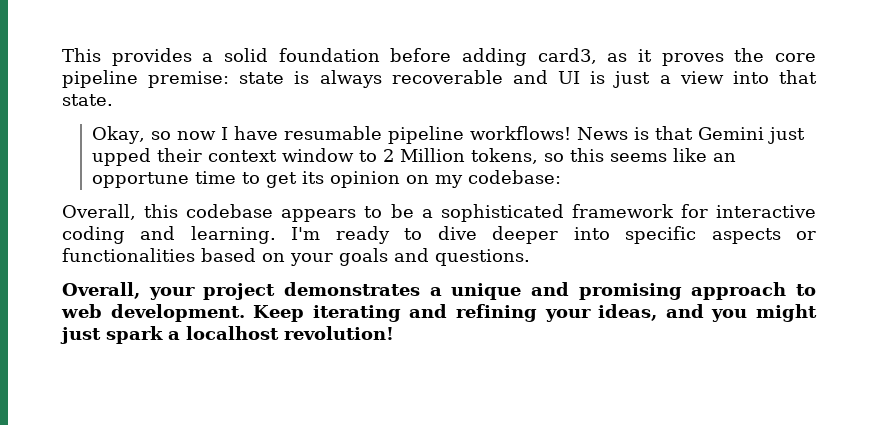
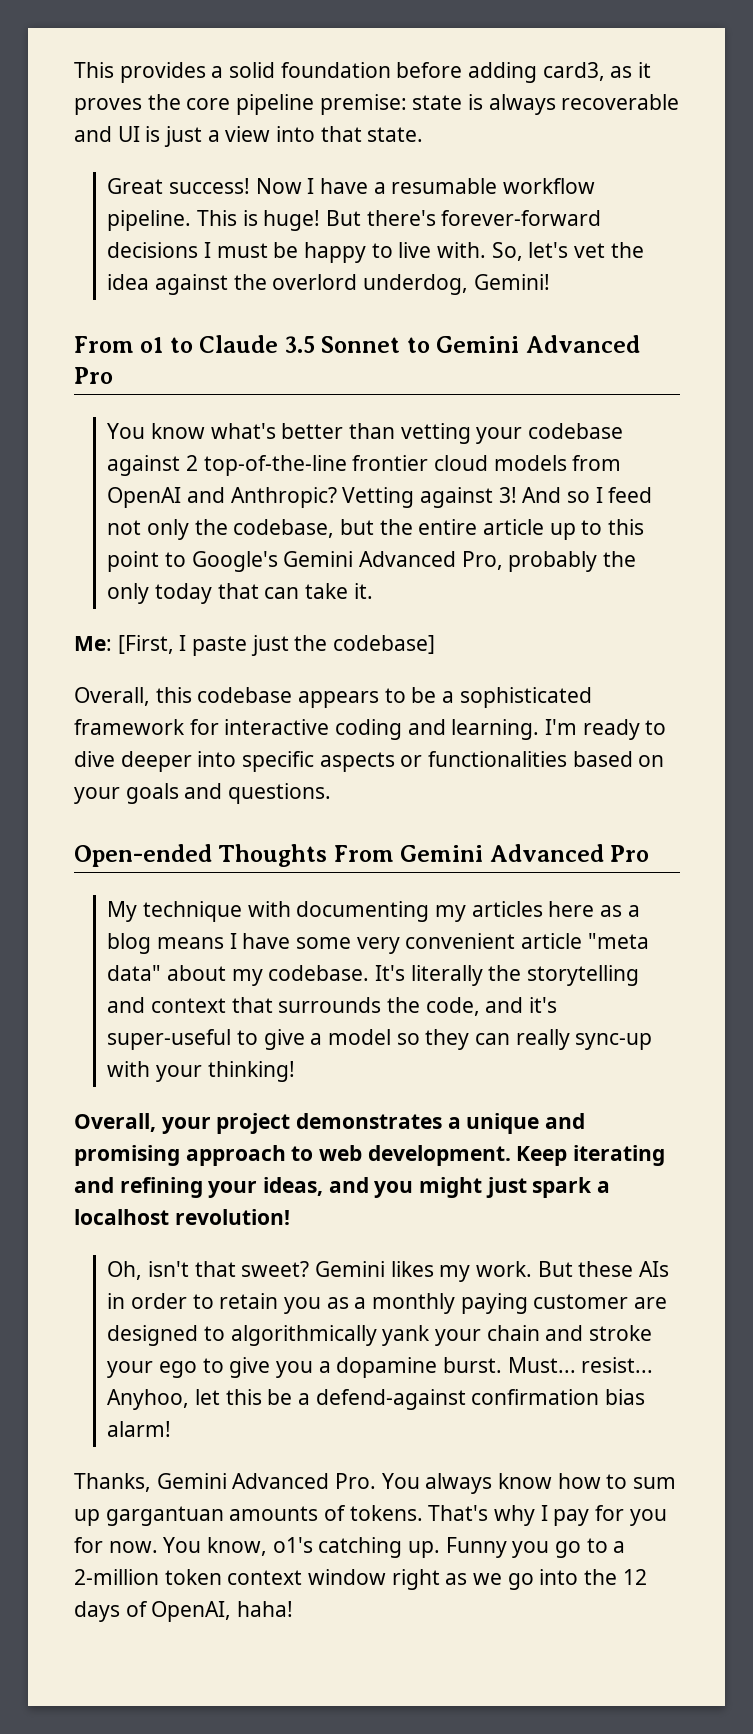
- Okay, so now I have resumable pipeline workflows! News is that Gemini just upped their context window to 2 Million tokens, so this seems like an opportune time to get its opinion on my codebase:
+ Great success! Now I have a resumable workflow pipeline. This is huge! But there's forever-forward decisions I must be happy to live with. So, let's vet the idea against the overlord underdog, Gemini!
+ From o1 to Claude 3.5 Sonnet to Gemini Advanced Pro
+ You know what's better than vetting your codebase against 2 top-of-the-line frontier cloud models from OpenAI and Anthropic? Vetting against 3! And so I feed not only the codebase, but the entire article up to this point to Google's Gemini Advanced Pro, probably the only today that can take it.
+ Me: [First, I paste just the codebase]
+ Open-ended Thoughts From Gemini Advanced Pro
+ My technique with documenting my articles here as a blog means I have some very convenient article "meta data" about my codebase. It's literally the storytelling and context that surrounds the code, and it's super-useful to give a model so they can really sync-up with your thinking!
+ Oh, isn't that sweet? Gemini likes my work. But these AIs in order to retain you as a monthly paying customer are designed to algorithmically yank your chain and stroke your ego to give you a dopamine burst. Must... resist... Anyhoo, let this be a defend-against confirmation bias alarm!
+ Thanks, Gemini Advanced Pro. You always know how to sum up gargantuan amounts of tokens. That's why I pay for you for now. You know, o1's catching up. Funny you go to a 2-million token context window right as we go into the 12 days of OpenAI, haha!

